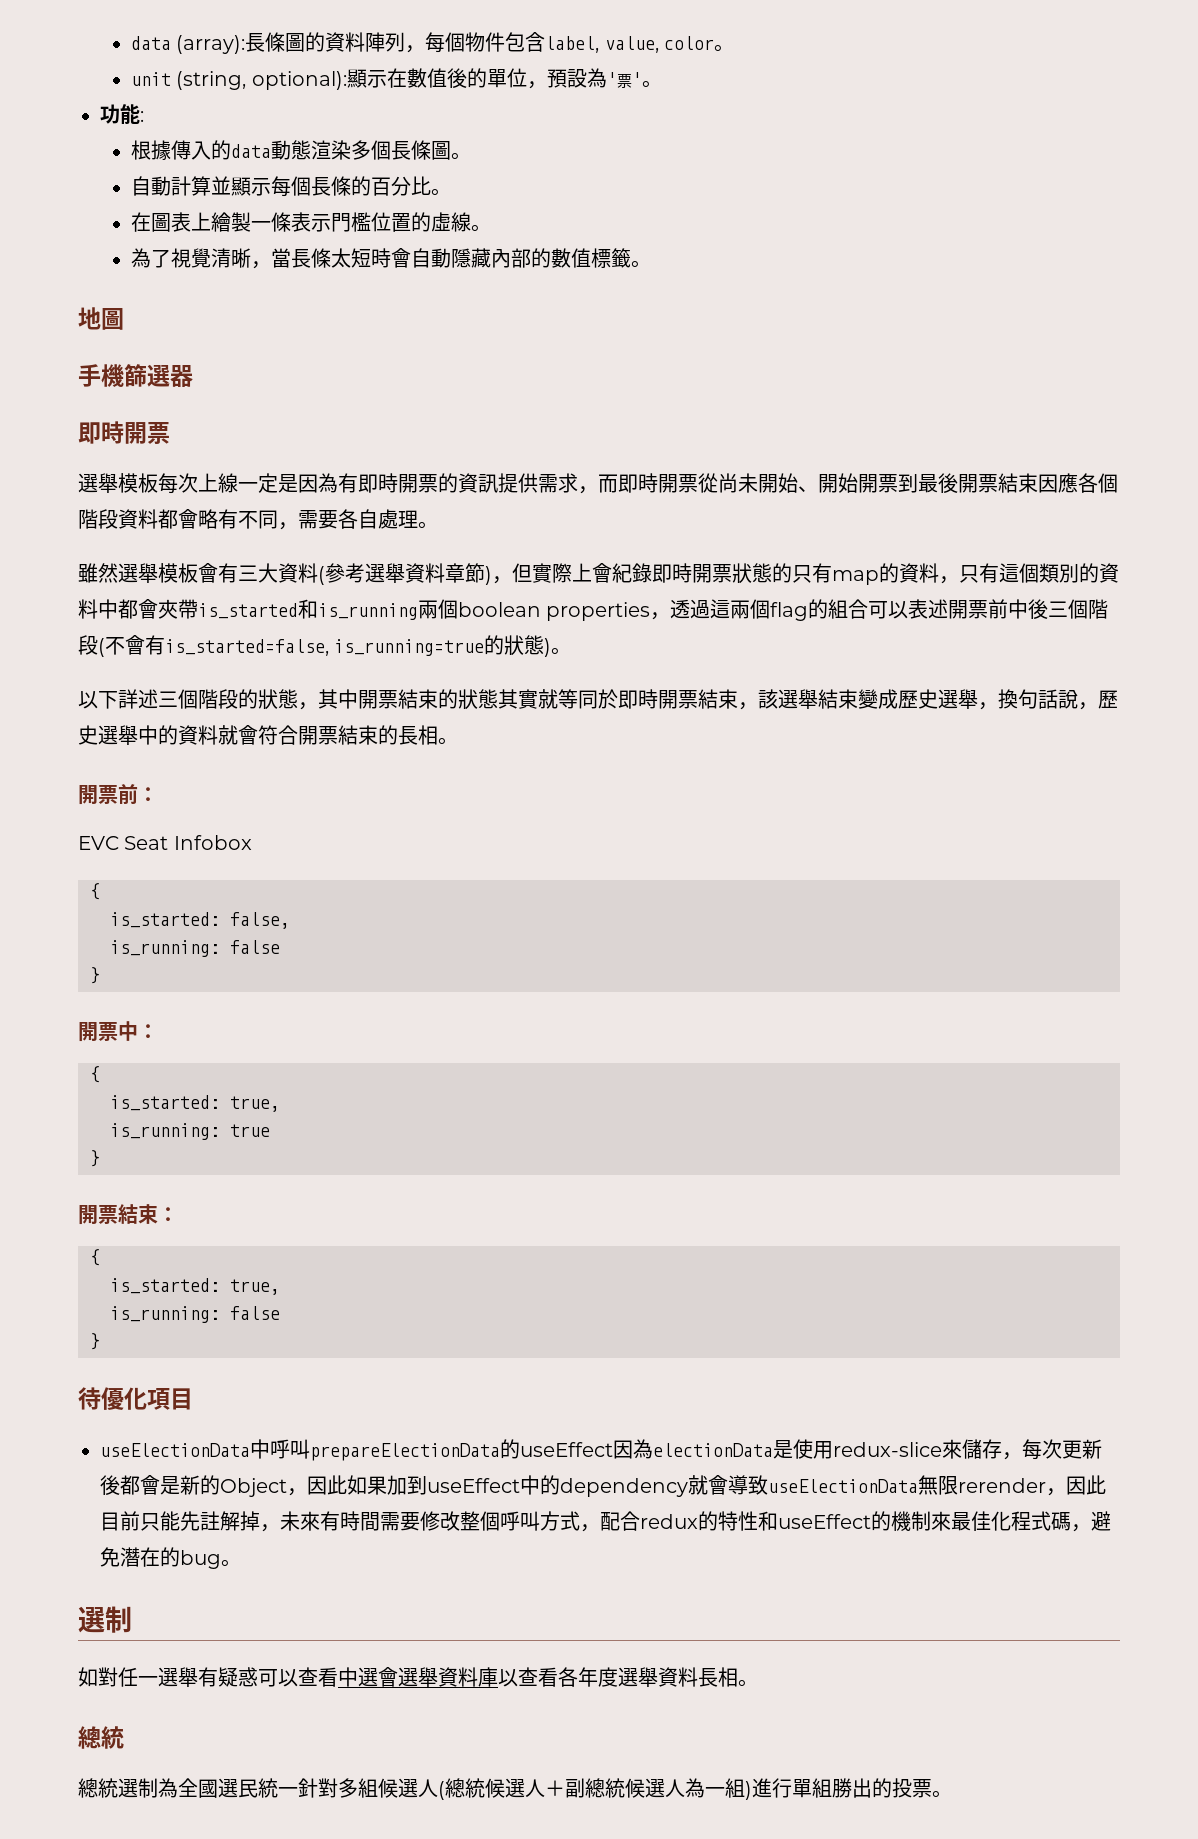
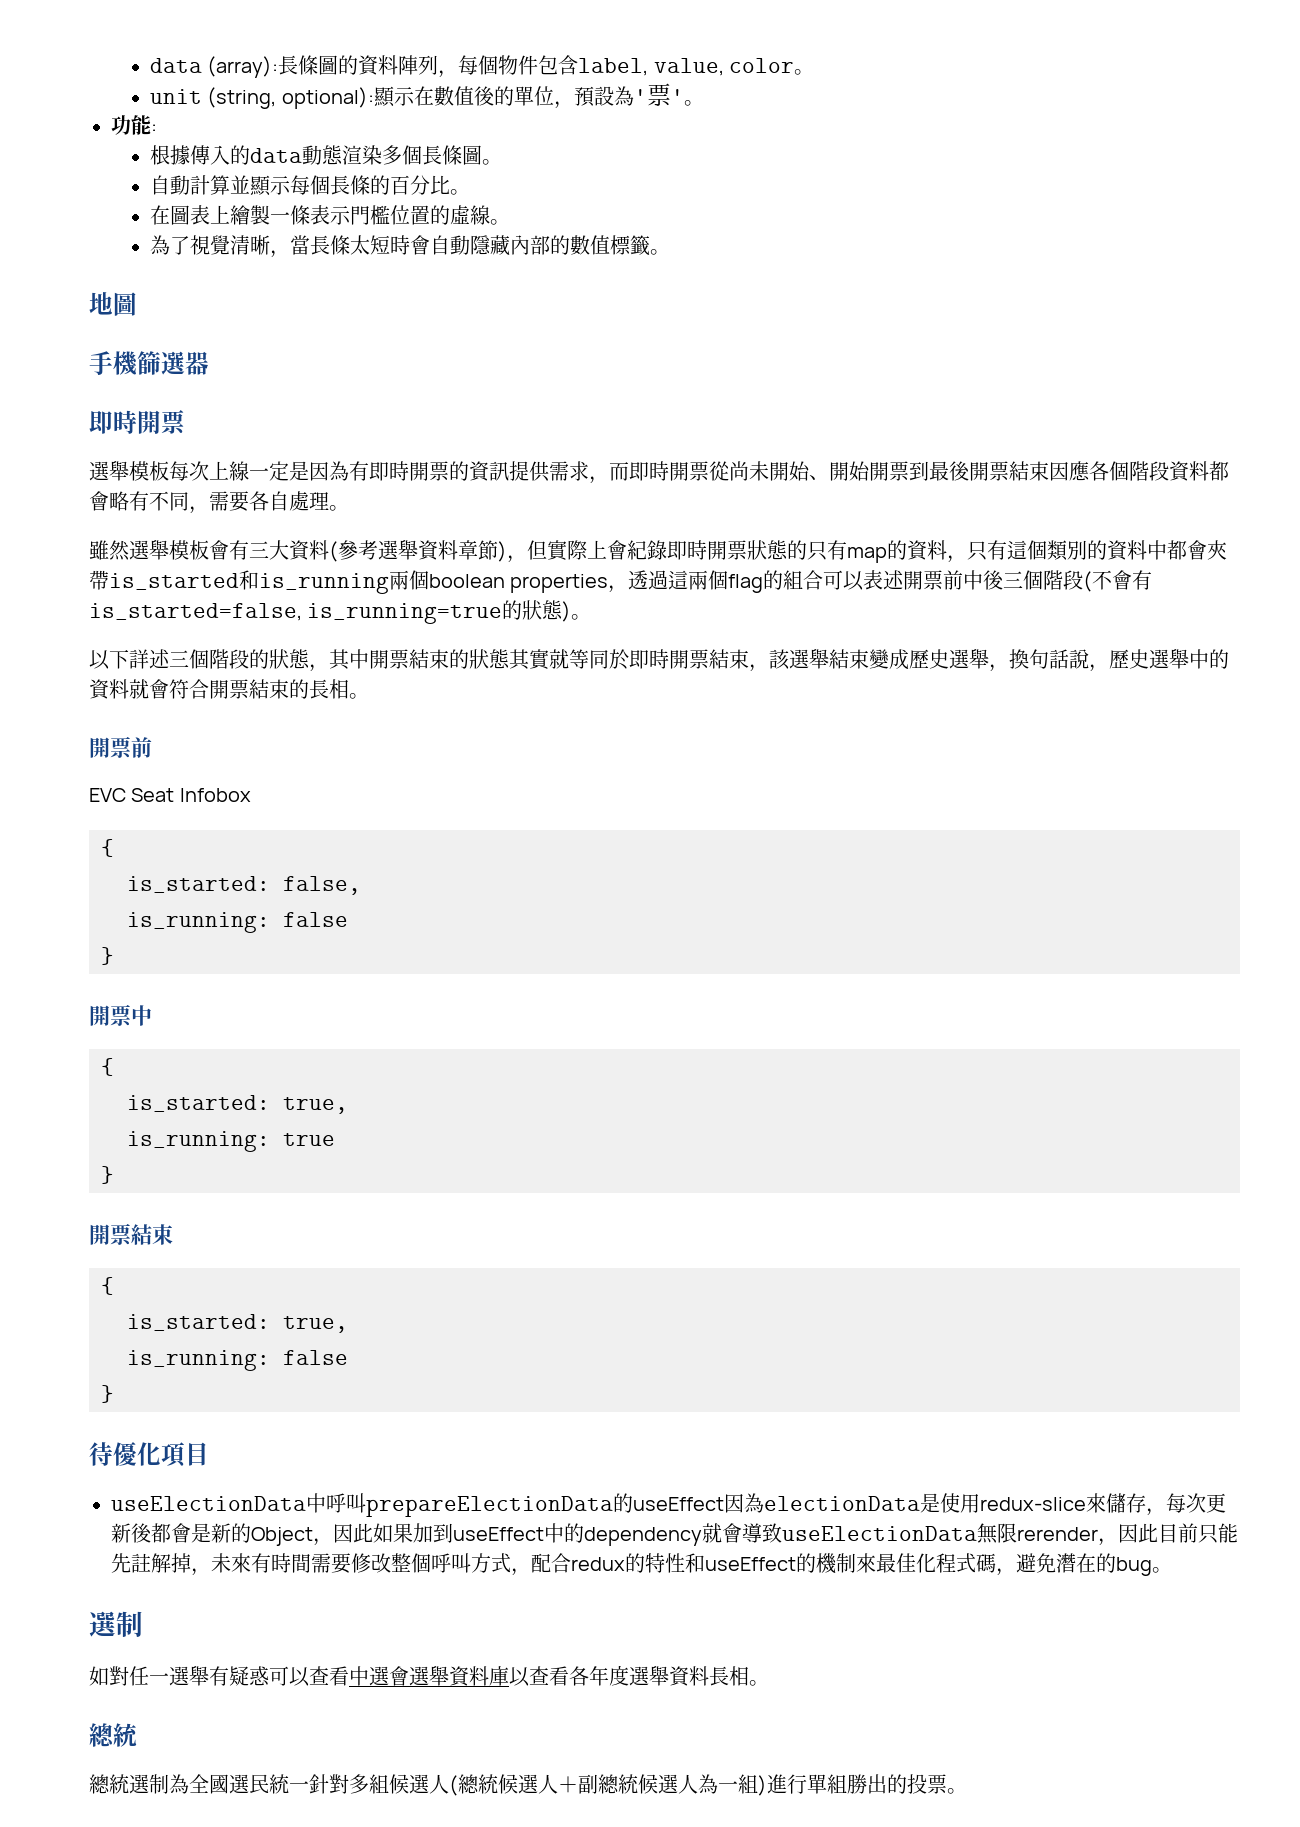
  以下詳述三個階段的狀態，其中開票結束的狀態其實就等同於即時開票結束，該選舉結束變成歷史選舉，換句話說，歷史選舉中的資料就會符合開票結束的長相。
- 開票前：
+ 開票前
- 開票中：
+ 開票中
  is_running: true
  }
- 開票結束：
+ 開票結束

